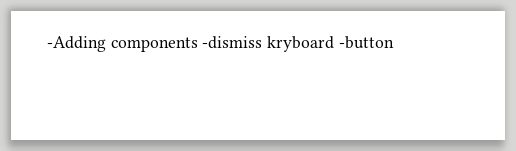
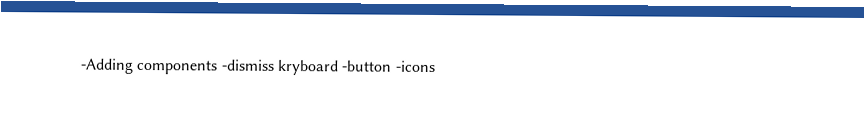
- -Adding components -dismiss kryboard -button
+ -Adding components -dismiss kryboard -button -icons

